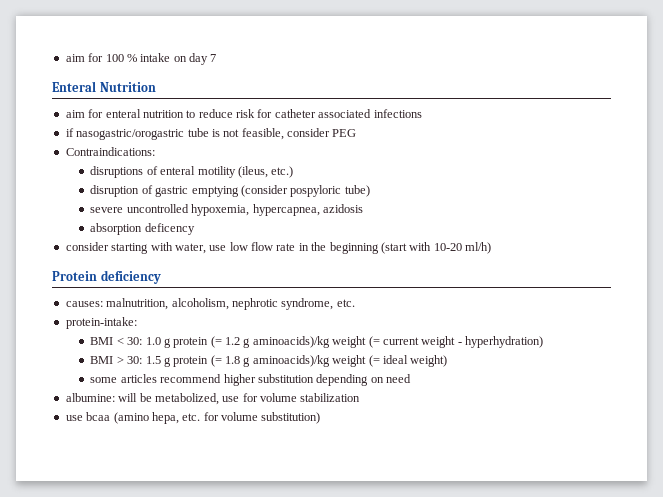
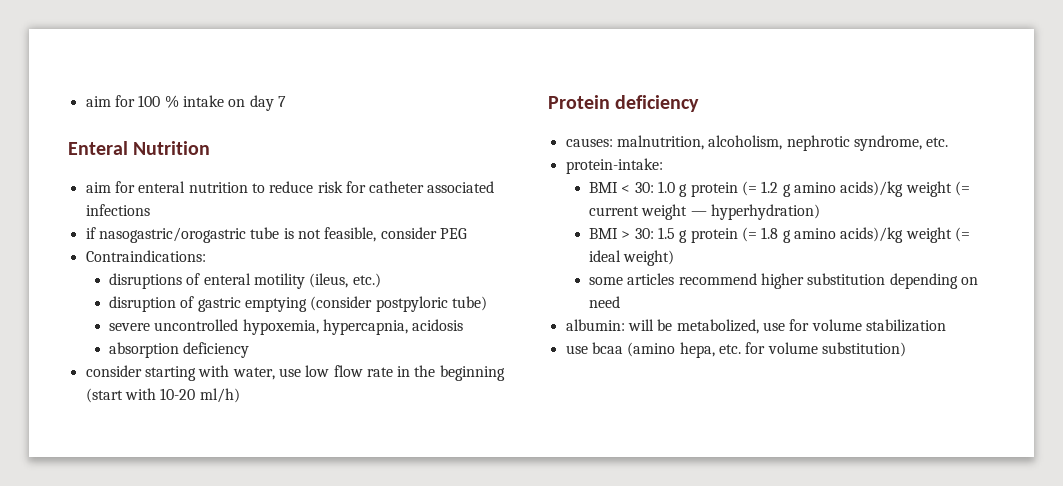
- disruption of gastric emptying (consider pospyloric tube)
+ disruption of gastric emptying (consider postpyloric tube)
- severe uncontrolled hypoxemia, hypercapnea, azidosis
+ severe uncontrolled hypoxemia, hypercapnia, acidosis
- absorption deficency
+ absorption deficiency
- BMI < 30: 1.0 g protein (= 1.2 g aminoacids)/kg weight (= current weight - hyperhydration)
+ BMI < 30: 1.0 g protein (= 1.2 g amino acids)/kg weight (= current weight — hyperhydration)
- BMI > 30: 1.5 g protein (= 1.8 g aminoacids)/kg weight (= ideal weight)
+ BMI > 30: 1.5 g protein (= 1.8 g amino acids)/kg weight (= ideal weight)
- albumine: will be metabolized, use for volume stabilization
+ albumin: will be metabolized, use for volume stabilization

